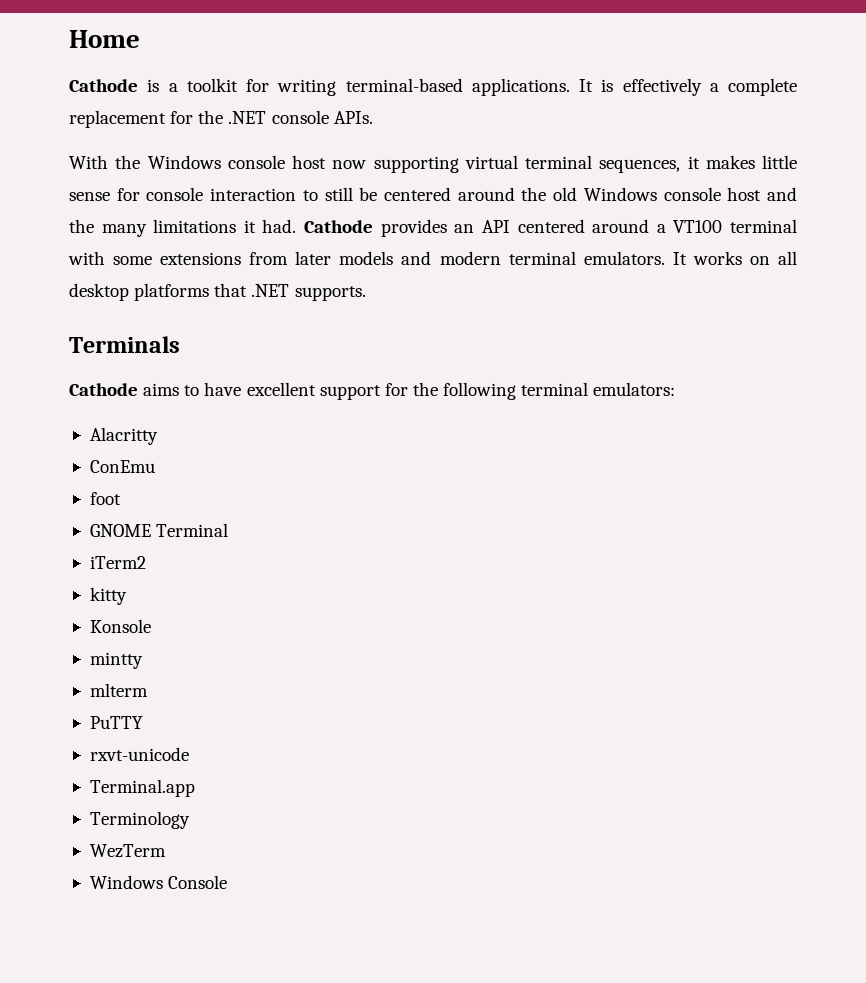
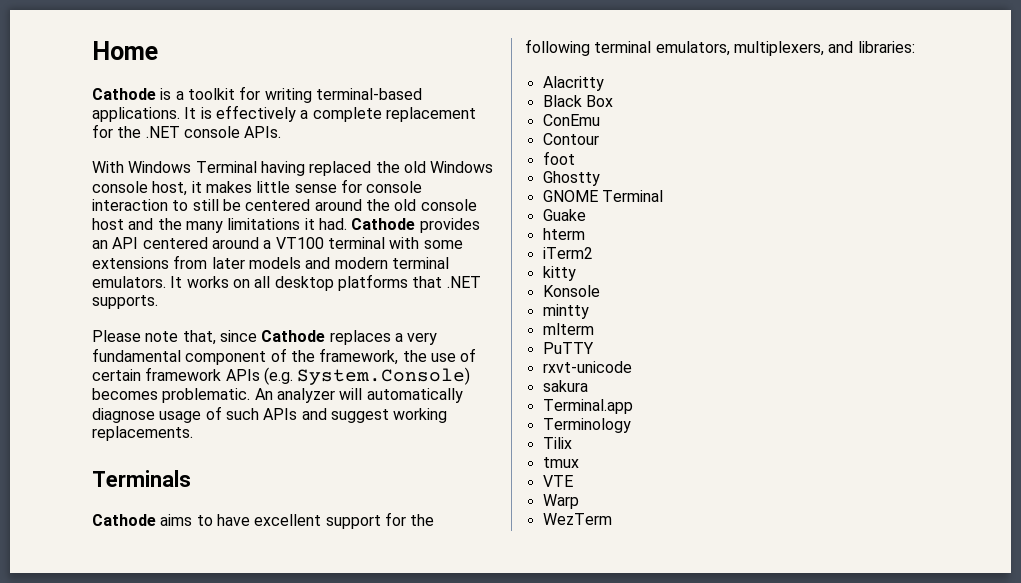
- With the Windows console host now supporting virtual terminal sequences, it makes little sense for console interaction to still be centered around the old Windows console host and the many limitations it had.
+ With Windows Terminal having replaced the old Windows console host, it makes little sense for console interaction to still be centered around the old console host and the many limitations it had.
+ Please note that, since Cathode replaces a very fundamental component of the framework, the use of certain framework APIs (e.g. System.Console) becomes problematic. An analyzer will automatically diagnose usage of such APIs and suggest working replacements.
- Cathode aims to have excellent support for the following terminal emulators:
+ Cathode aims to have excellent support for the following terminal emulators, multiplexers, and libraries:
+ Black Box
+ Contour
+ Ghostty
+ Guake
+ hterm
+ sakura
+ Tilix
+ tmux
+ VTE
+ Warp
- Windows Console

